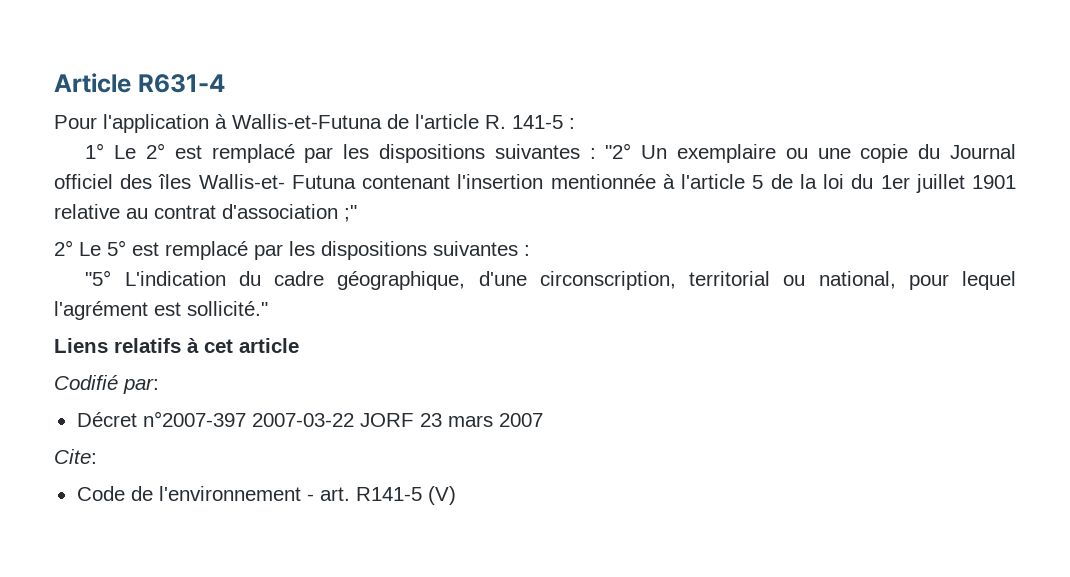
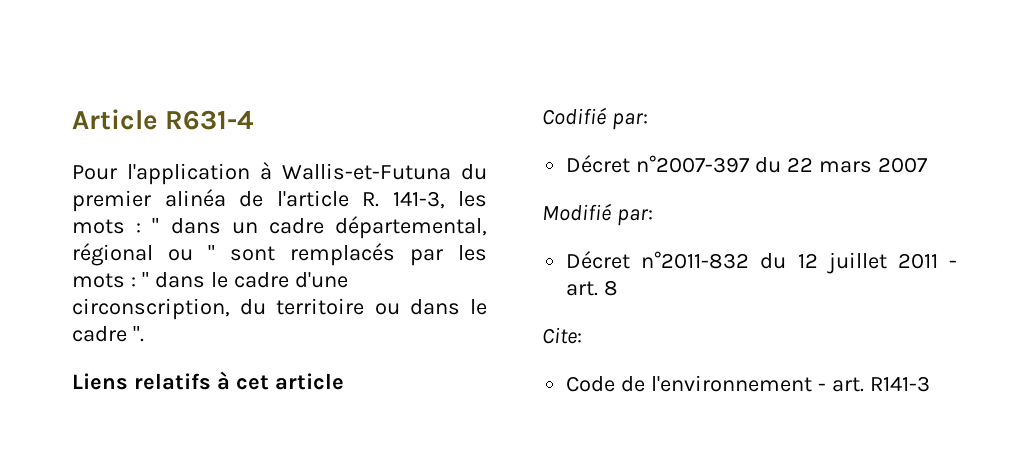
- Pour l'application à Wallis-et-Futuna de l'article R. 141-5 :
- 1° Le 2° est remplacé par les dispositions suivantes : "2° Un exemplaire ou une copie du Journal officiel des îles Wallis-et- Futuna contenant l'insertion mentionnée à l'article 5 de la loi du 1er juillet 1901 relative au contrat d'association ;"
- 2° Le 5° est remplacé par les dispositions suivantes :
- "5° L'indication du cadre géographique, d'une circonscription, territorial ou national, pour lequel l'agrément est sollicité."
+ Pour l'application à Wallis-et-Futuna du premier alinéa de l'article R. 141-3, les mots : " dans un cadre départemental, régional ou " sont remplacés par les mots : " dans le cadre d'une circonscription, du territoire ou dans le cadre ".
- Décret n°2007-397 2007-03-22 JORF 23 mars 2007
+ Décret n°2007-397 du 22 mars 2007
+ Modifié par:
+ Décret n°2011-832 du 12 juillet 2011 - art. 8
- Code de l'environnement - art. R141-5 (V)
+ Code de l'environnement - art. R141-3

